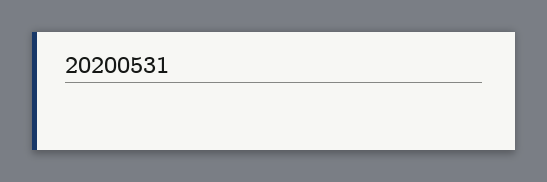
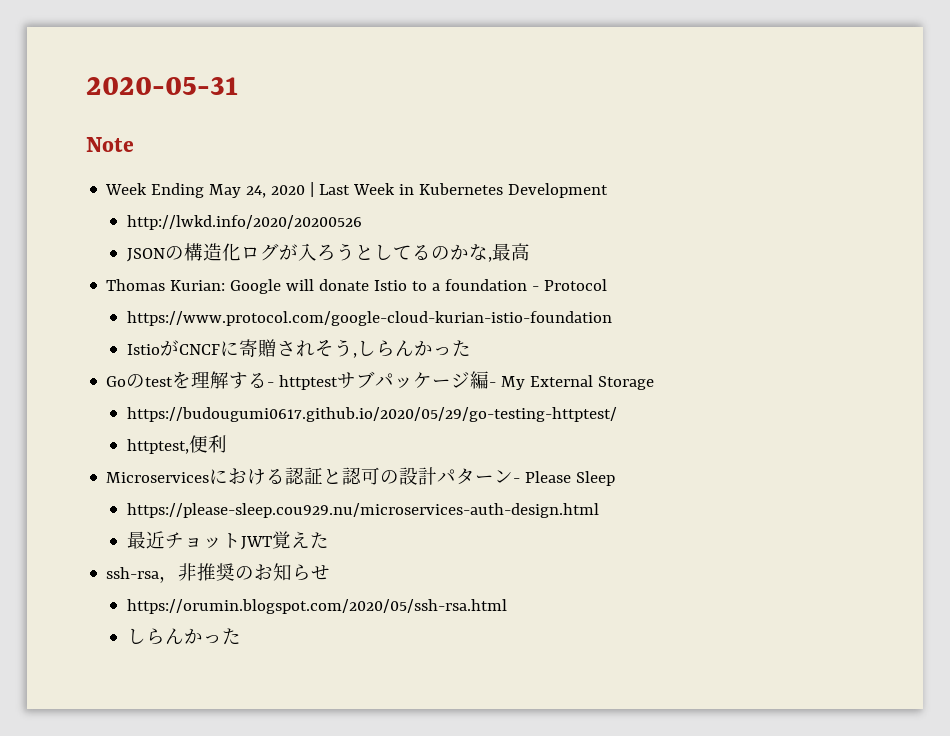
- 20200531
+ 2020-05-31
+ Note
+ Week Ending May 24, 2020 | Last Week in Kubernetes Development
+ http://lwkd.info/2020/20200526
+ JSONの構造化ログが入ろうとしてるのかな,最高
+ Thomas Kurian: Google will donate Istio to a foundation - Protocol
+ https://www.protocol.com/google-cloud-kurian-istio-foundation
+ IstioがCNCFに寄贈されそう,しらんかった
+ Goのtestを理解する- httptestサブパッケージ編- My External Storage
+ https://budougumi0617.github.io/2020/05/29/go-testing-httptest/
+ httptest,便利
+ Microservicesにおける認証と認可の設計パターン- Please Sleep
+ https://please-sleep.cou929.nu/microservices-auth-design.html
+ 最近チョットJWT覚えた
+ ssh-rsa，非推奨のお知らせ
+ https://orumin.blogspot.com/2020/05/ssh-rsa.html
+ しらんかった

